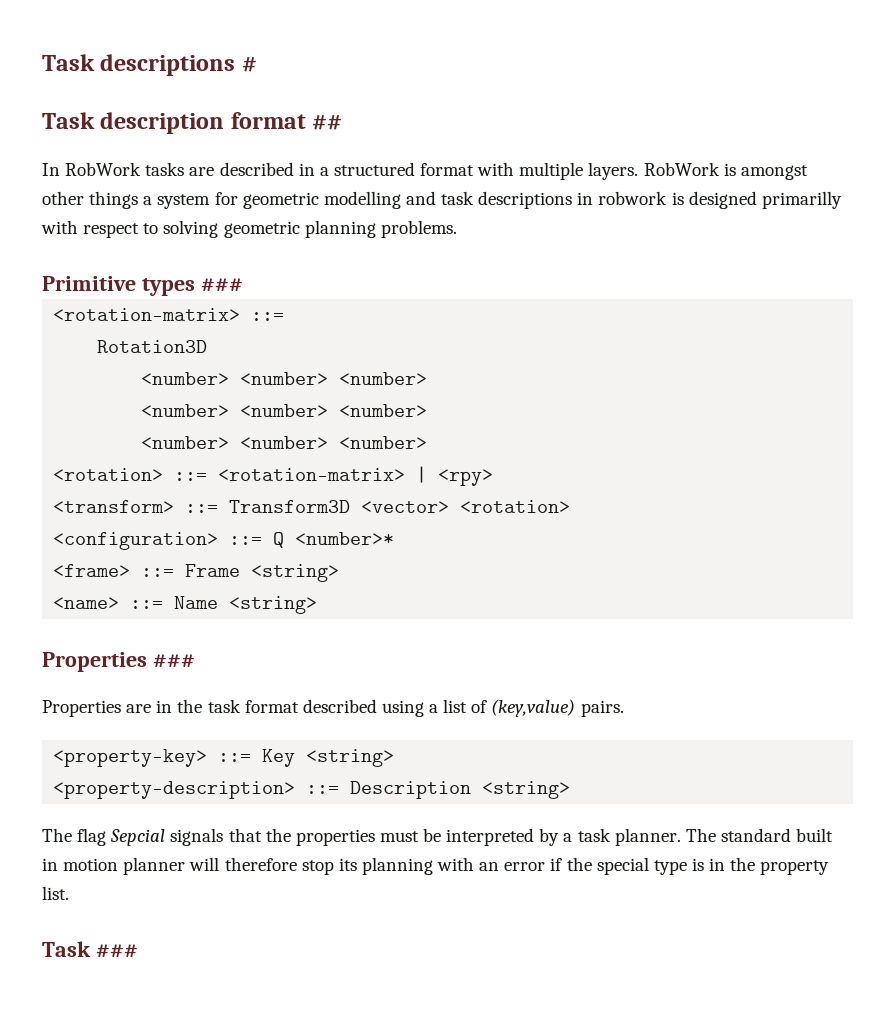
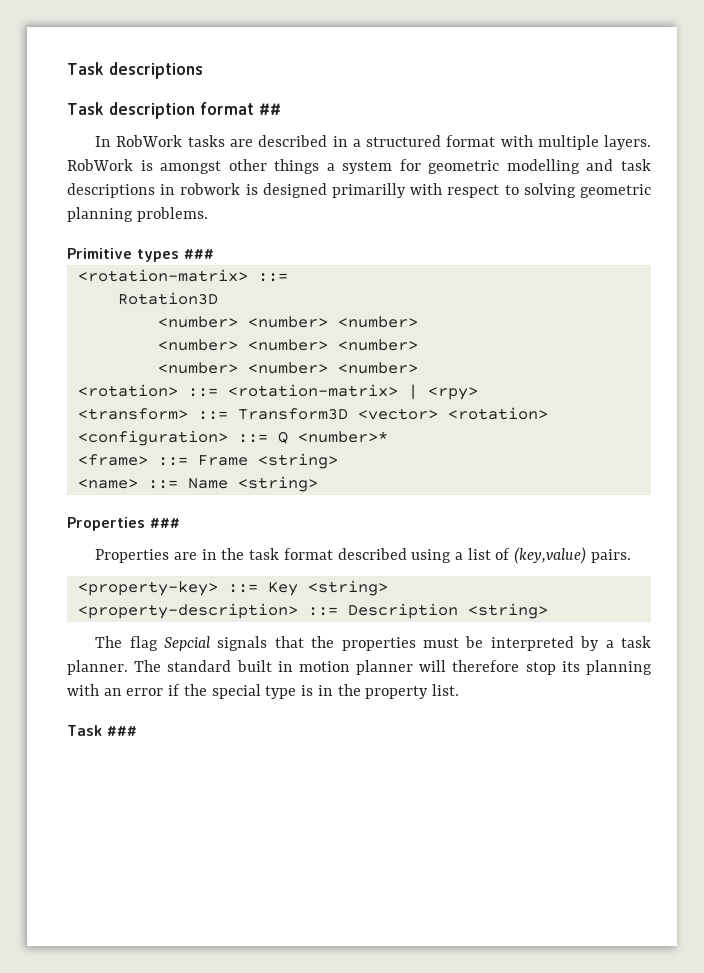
- Task descriptions #
+ Task descriptions

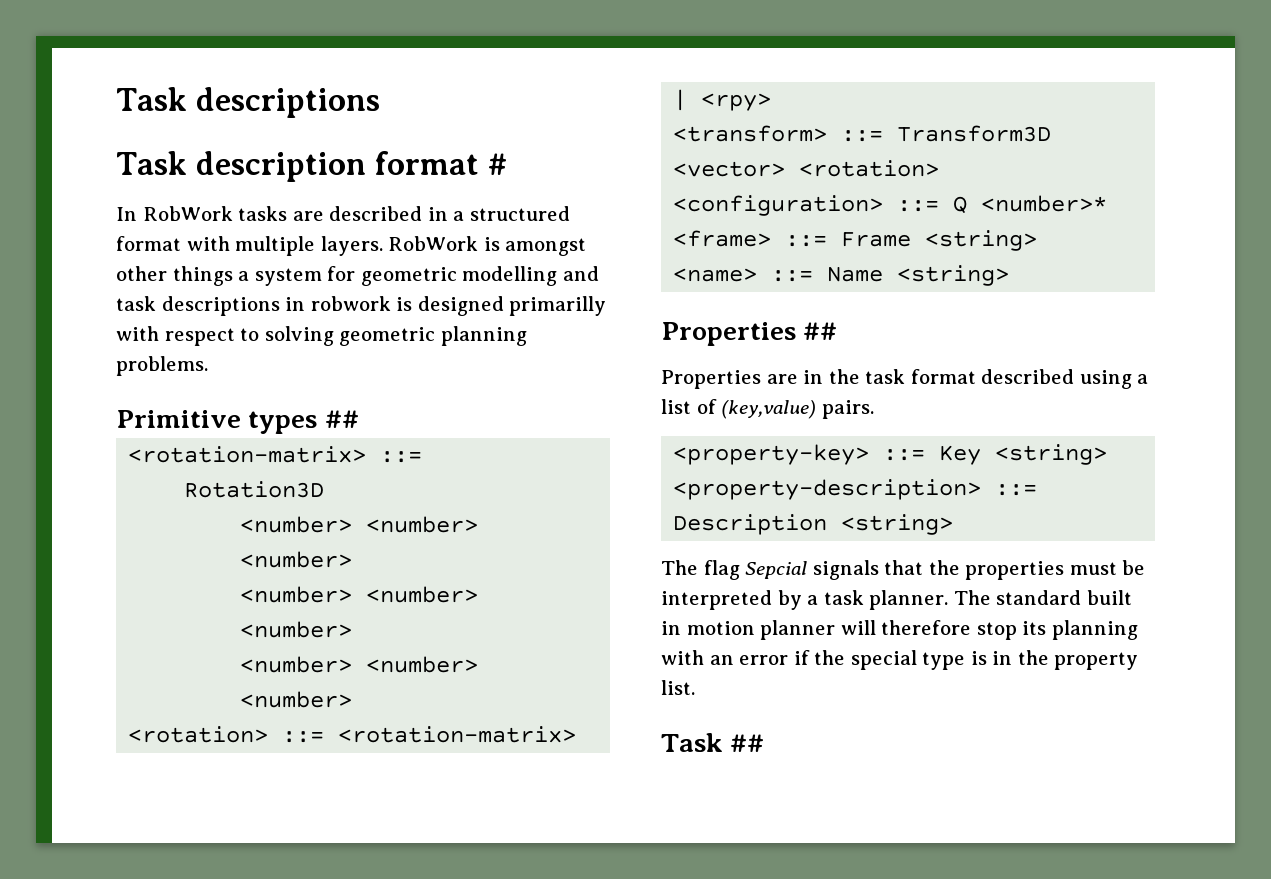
- Task description format ##
+ Task description format #
- Primitive types ###
+ Primitive types ##
- Properties ###
+ Properties ##
- Task ###
+ Task ##

